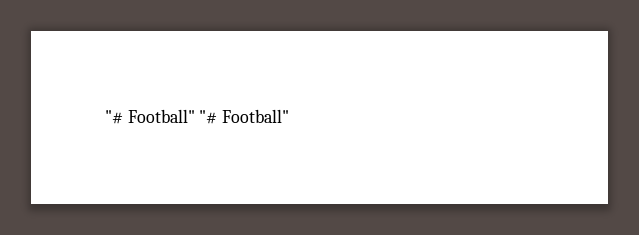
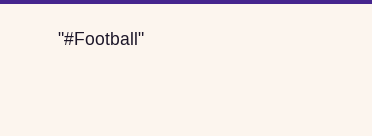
- "# Football" "# Football"
+ "#Football"

